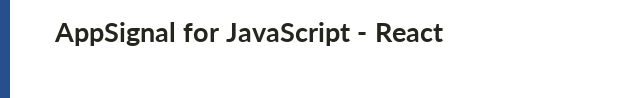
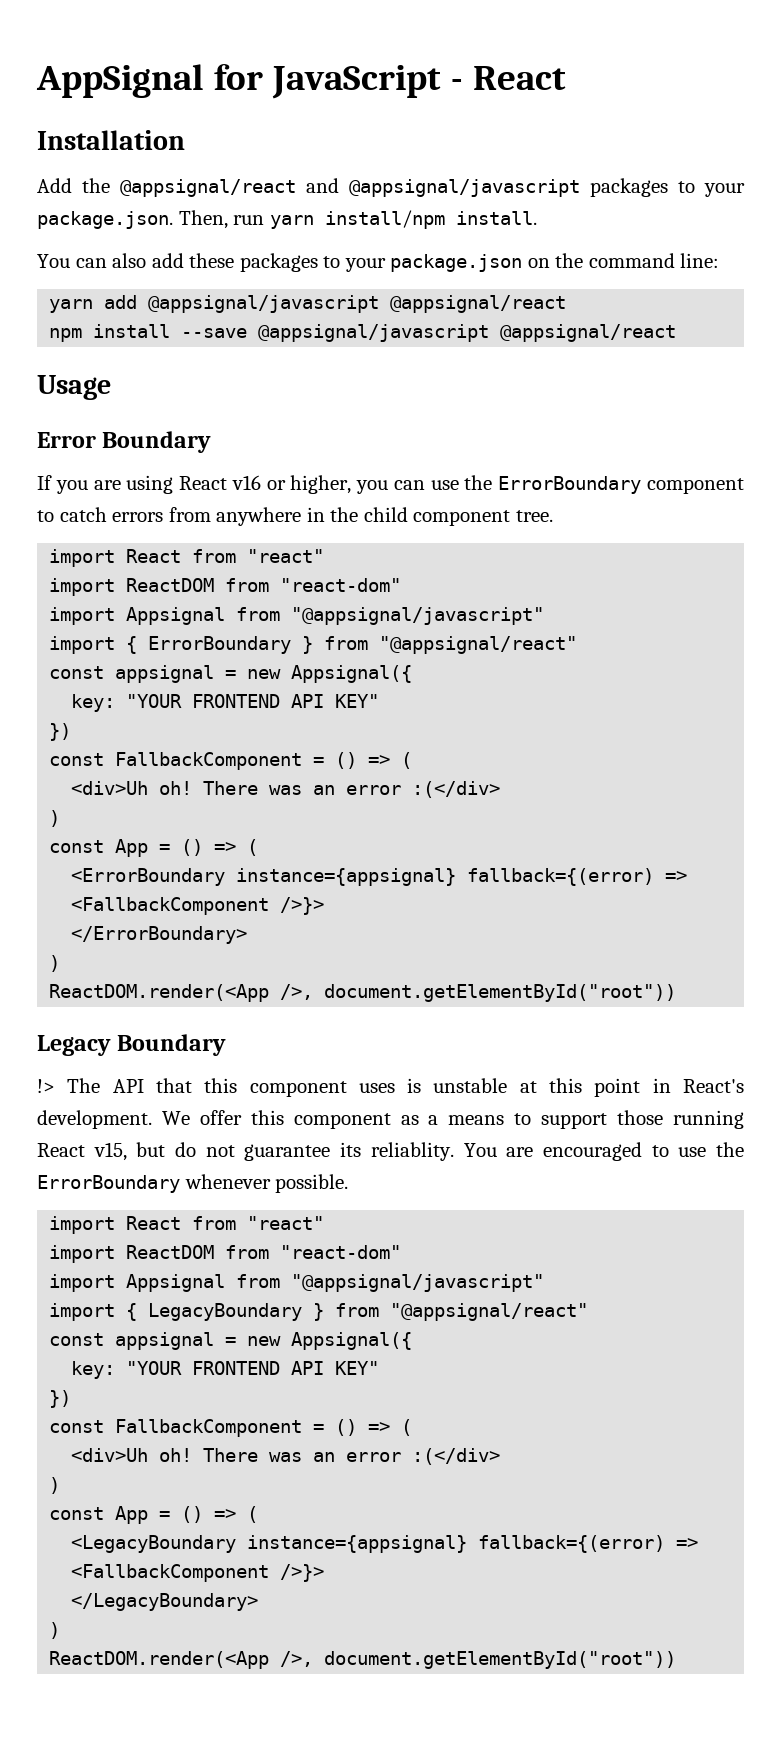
+ Installation
+ Add the @appsignal/react and @appsignal/javascript packages to your package.json. Then, run yarn install/npm install.
+ You can also add these packages to your package.json on the command line:
+ yarn add @appsignal/javascript @appsignal/react
+ npm install --save @appsignal/javascript @appsignal/react
+ Usage
+ Error Boundary
+ If you are using React v16 or higher, you can use the ErrorBoundary component to catch errors from anywhere in the child component tree.
+ import React from "react"
+ import ReactDOM from "react-dom"
+ import Appsignal from "@appsignal/javascript"
+ import { ErrorBoundary } from "@appsignal/react"
+ const appsignal = new Appsignal({
+ key: "YOUR FRONTEND API KEY"
+ })
+ const FallbackComponent = () => (
+ <div>Uh oh! There was an error :(</div>
+ )
+ const App = () => (
+ <ErrorBoundary instance={appsignal} fallback={(error) => <FallbackComponent />}>
+ </ErrorBoundary>
+ )
+ ReactDOM.render(<App />, document.getElementById("root"))
+ Legacy Boundary
+ !> The API that this component uses is unstable at this point in React's development. We offer this component as a means to support those running React v15, but do not guarantee its reliablity. You are encouraged to use the ErrorBoundary whenever possible.
+ import React from "react"
+ import ReactDOM from "react-dom"
+ import Appsignal from "@appsignal/javascript"
+ import { LegacyBoundary } from "@appsignal/react"
+ const appsignal = new Appsignal({
+ key: "YOUR FRONTEND API KEY"
+ })
+ const FallbackComponent = () => (
+ <div>Uh oh! There was an error :(</div>
+ )
+ const App = () => (
+ <LegacyBoundary instance={appsignal} fallback={(error) => <FallbackComponent />}>
+ </LegacyBoundary>
+ )
+ ReactDOM.render(<App />, document.getElementById("root"))

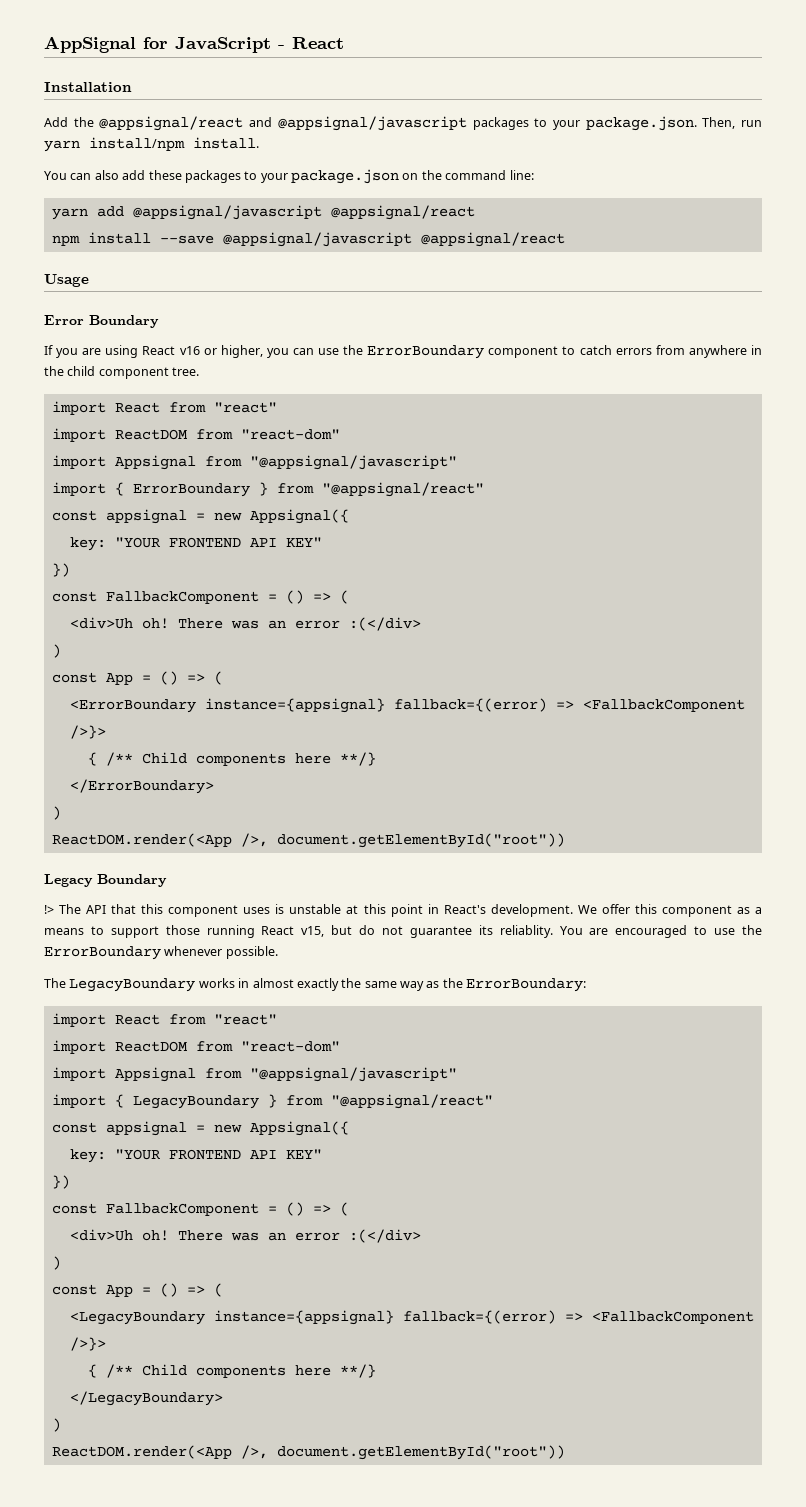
  <ErrorBoundary instance={appsignal} fallback={(error) => <FallbackComponent />}>
+ { /** Child components here **/}
+ The LegacyBoundary works in almost exactly the same way as the ErrorBoundary:
  <LegacyBoundary instance={appsignal} fallback={(error) => <FallbackComponent />}>
+ { /** Child components here **/}

